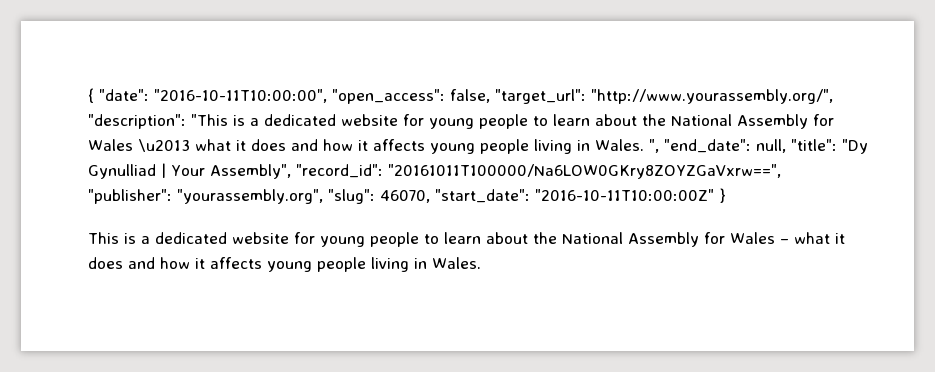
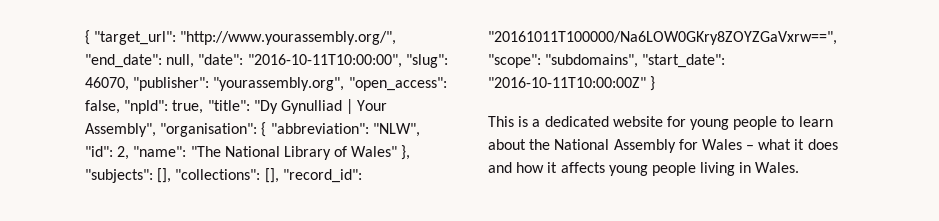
- { "date": "2016-10-11T10:00:00", "open_access": false, "target_url": "http://www.yourassembly.org/", "description": "This is a dedicated website for young people to learn about the National Assembly for Wales \u2013 what it does and how it affects young people living in Wales. ", "end_date": null, "title": "Dy Gynulliad | Your Assembly", "record_id": "20161011T100000/Na6LOW0GKry8ZOYZGaVxrw==", "publisher": "yourassembly.org", "slug": 46070, "start_date": "2016-10-11T10:00:00Z" }
+ { "target_url": "http://www.yourassembly.org/", "end_date": null, "date": "2016-10-11T10:00:00", "slug": 46070, "publisher": "yourassembly.org", "open_access": false, "npld": true, "title": "Dy Gynulliad | Your Assembly", "organisation": { "abbreviation": "NLW", "id": 2, "name": "The National Library of Wales" }, "subjects": [], "collections": [], "record_id": "20161011T100000/Na6LOW0GKry8ZOYZGaVxrw==", "scope": "subdomains", "start_date": "2016-10-11T10:00:00Z" }

